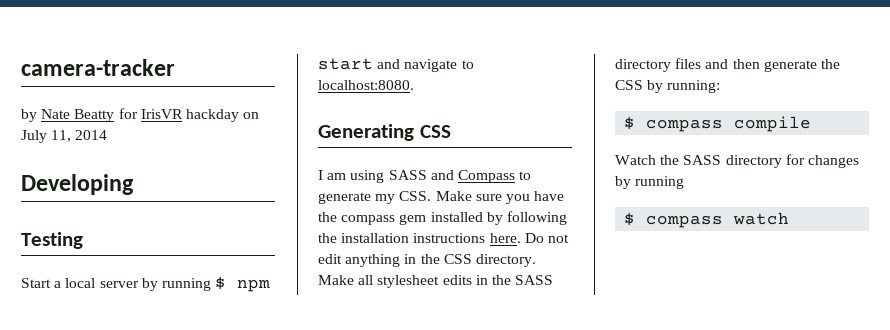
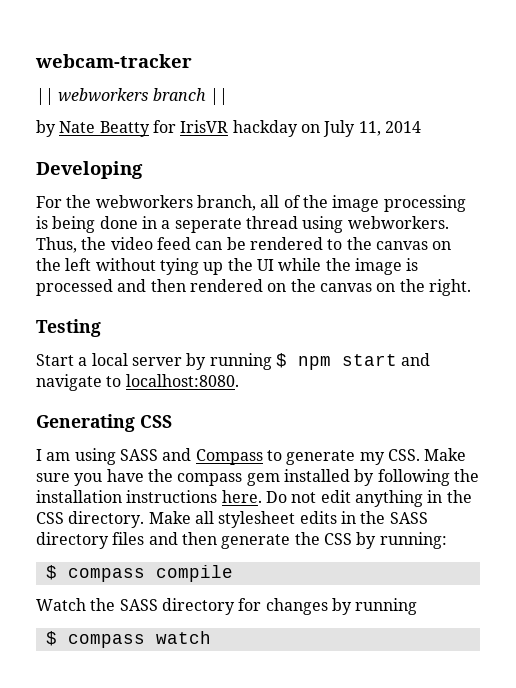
- camera-tracker
+ webcam-tracker
+ || webworkers branch ||
+ For the webworkers branch, all of the image processing is being done in a seperate thread using webworkers. Thus, the video feed can be rendered to the canvas on the left without tying up the UI while the image is processed and then rendered on the canvas on the right.

